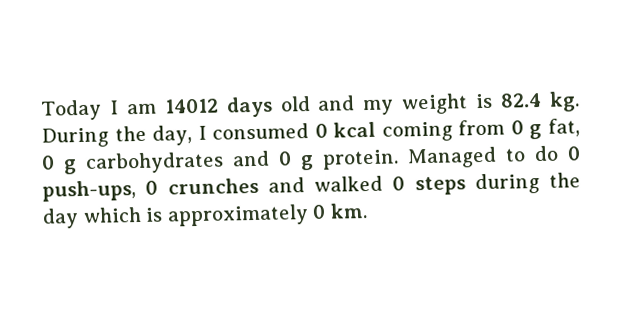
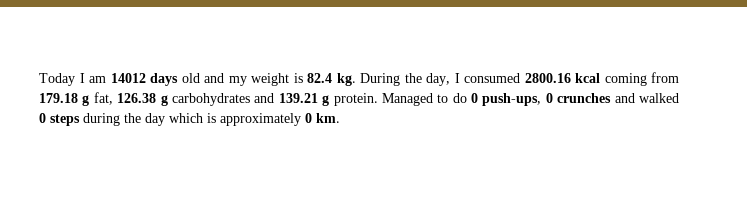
- During the day, I consumed 0 kcal coming from 0 g fat, 0 g carbohydrates and 0 g protein.
+ During the day, I consumed 2800.16 kcal coming from 179.18 g fat, 126.38 g carbohydrates and 139.21 g protein.

